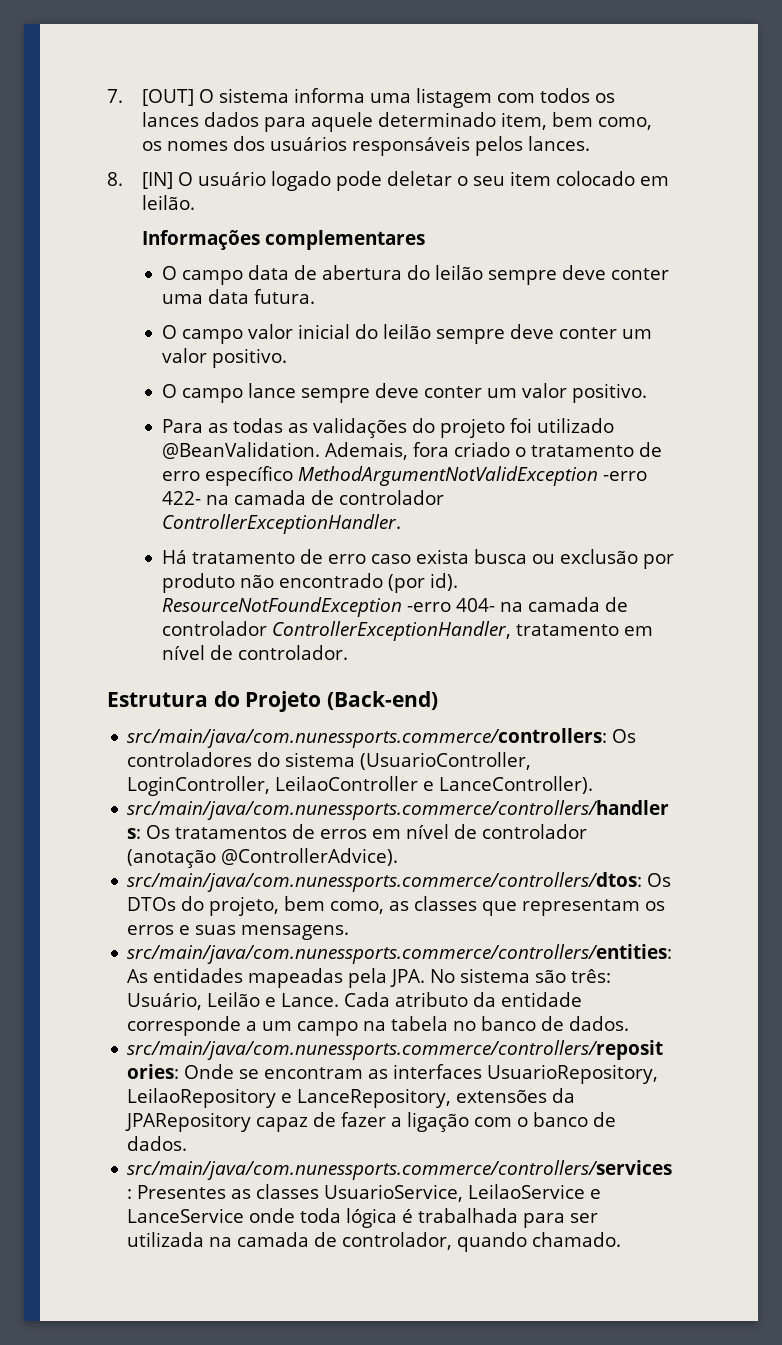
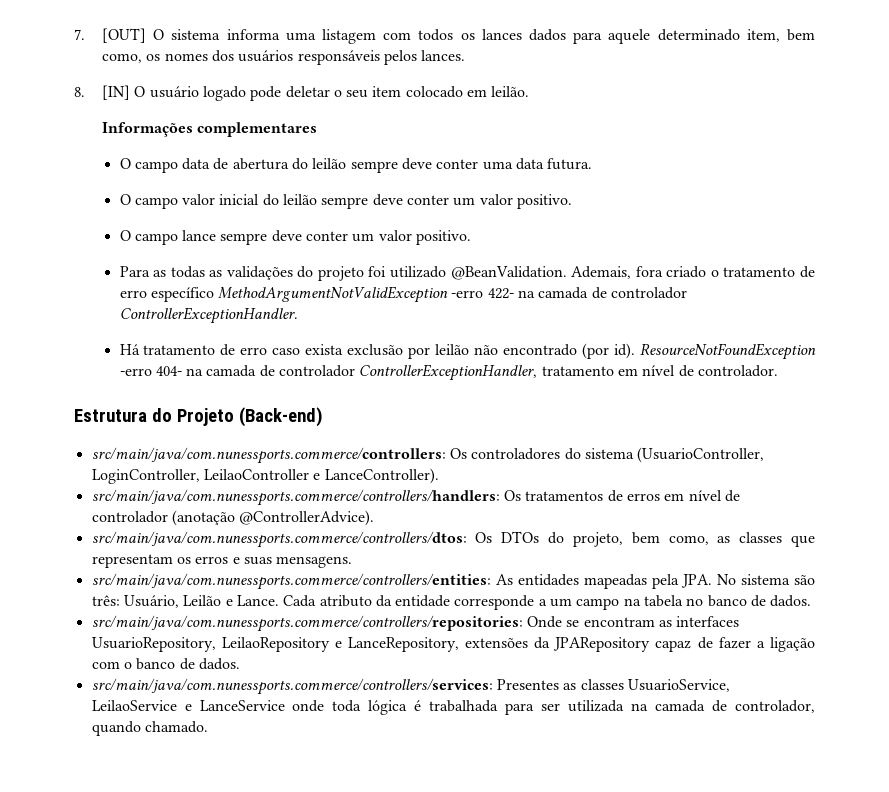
- Há tratamento de erro caso exista busca ou exclusão por produto não encontrado (por id).
+ Há tratamento de erro caso exista exclusão por leilão não encontrado (por id).

